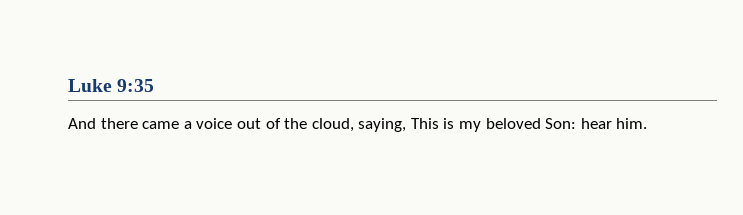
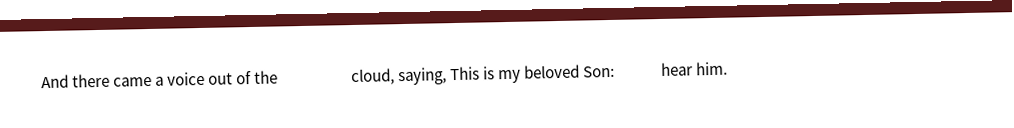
- Luke 9:35

